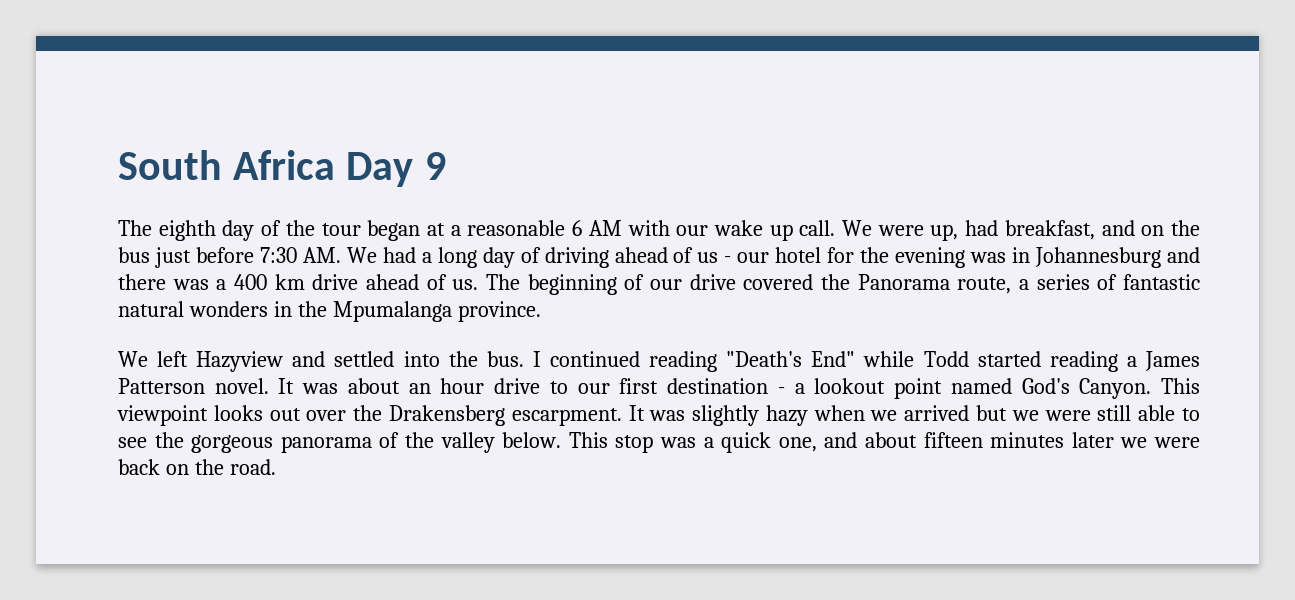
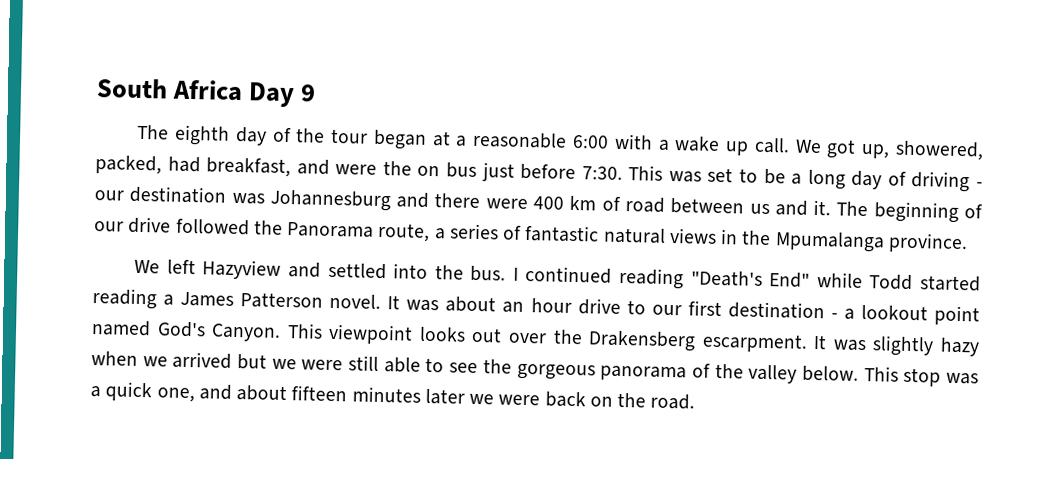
- The eighth day of the tour began at a reasonable 6 AM with our wake up call. We were up, had breakfast, and on the bus just before 7:30 AM. We had a long day of driving ahead of us - our hotel for the evening was in Johannesburg and there was a 400 km drive ahead of us.
+ The eighth day of the tour began at a reasonable 6:00 with a wake up call. We got up, showered, packed, had breakfast, and were the on bus just before 7:30. This was set to be a long day of driving - our destination was Johannesburg and there were 400 km of road between us and it.
- The beginning of our drive covered the Panorama route, a series of fantastic natural wonders in the Mpumalanga province.
+ The beginning of our drive followed the Panorama route, a series of fantastic natural views in the Mpumalanga province.

